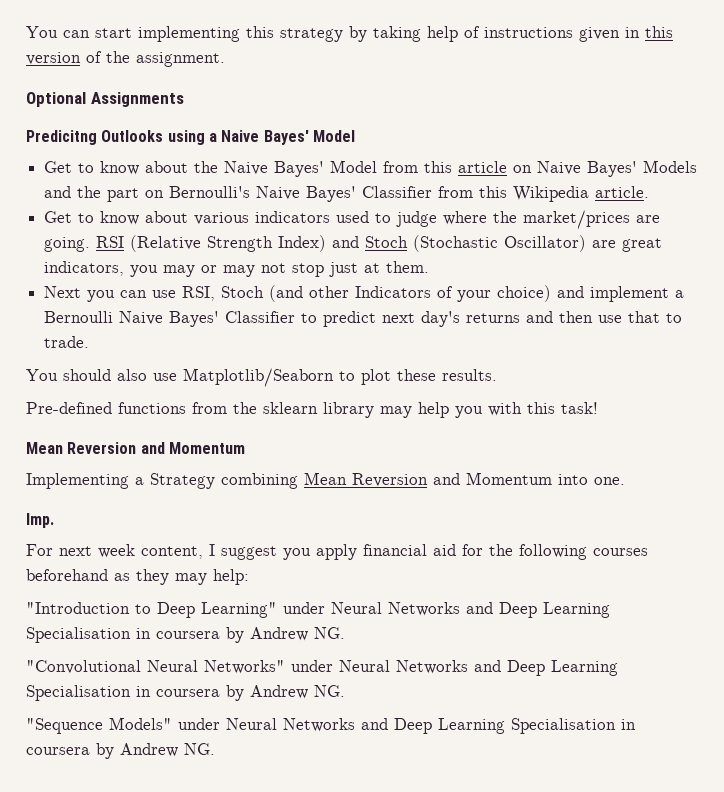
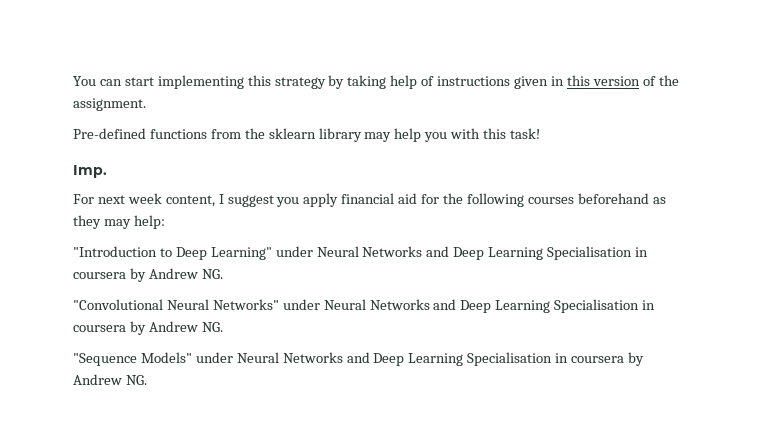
- Optional Assignments
- Predicitng Outlooks using a Naive Bayes' Model
- Get to know about the Naive Bayes' Model from this article on Naive Bayes' Models and the part on Bernoulli's Naive Bayes' Classifier from this Wikipedia article.
- Get to know about various indicators used to judge where the market/prices are going. RSI (Relative Strength Index) and Stoch (Stochastic Oscillator) are great indicators, you may or may not stop just at them.
- Next you can use RSI, Stoch (and other Indicators of your choice) and implement a Bernoulli Naive Bayes' Classifier to predict next day's returns and then use that to trade.
- You should also use Matplotlib/Seaborn to plot these results.
  Pre-defined functions from the sklearn library may help you with this task!
- Mean Reversion and Momentum
- Implementing a Strategy combining Mean Reversion and Momentum into one.

